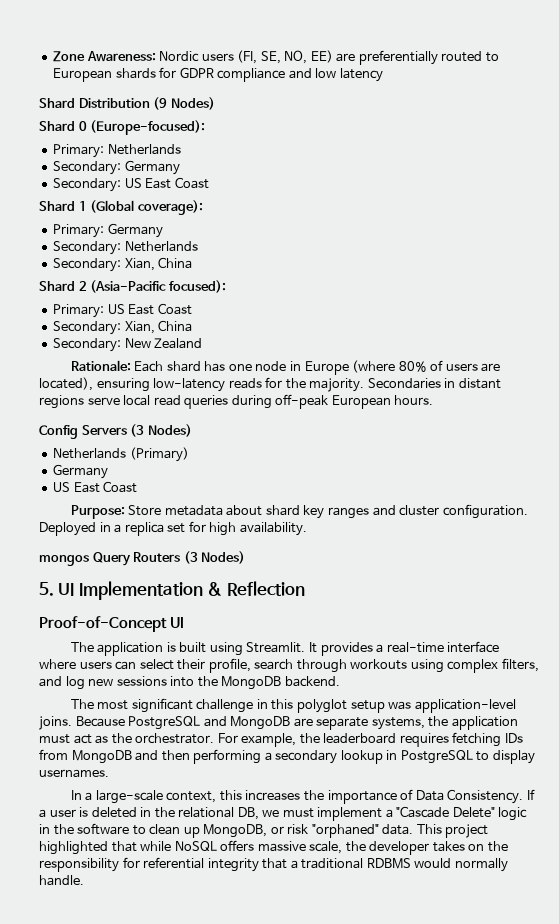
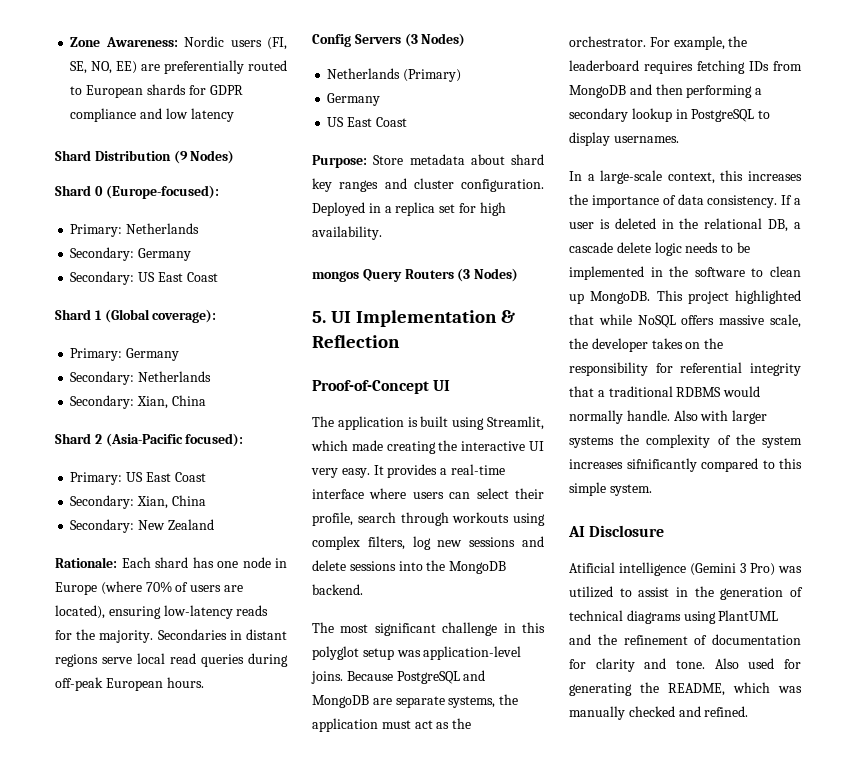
- Rationale: Each shard has one node in Europe (where 80% of users are located), ensuring low-latency reads for the majority.
+ Rationale: Each shard has one node in Europe (where 70% of users are located), ensuring low-latency reads for the majority.
- The application is built using Streamlit.
+ The application is built using Streamlit, which made creating the interactive UI very easy.
- It provides a real-time interface where users can select their profile, search through workouts using complex filters, and log new sessions into the MongoDB backend.
+ It provides a real-time interface where users can select their profile, search through workouts using complex filters, log new sessions and delete sessions into the MongoDB backend.
- In a large-scale context, this increases the importance of Data Consistency.
+ In a large-scale context, this increases the importance of data consistency.
- If a user is deleted in the relational DB, we must implement a "Cascade Delete" logic in the software to clean up MongoDB, or risk "orphaned" data.
+ If a user is deleted in the relational DB, a cascade delete logic needs to be implemented in the software to clean up MongoDB.
+ Also with larger systems the complexity of the system increases sifnificantly compared to this simple system.
+ AI Disclosure
+ Atificial intelligence (Gemini 3 Pro) was utilized to assist in the generation of technical diagrams using PlantUML and the refinement of documentation for clarity and tone. Also used for generating the README, which was manually checked and refined.

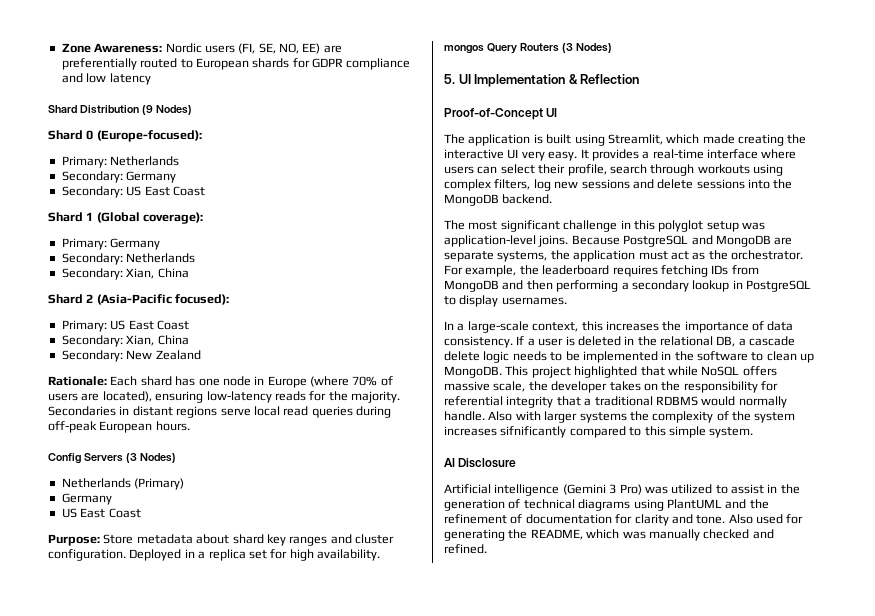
- Atificial intelligence (Gemini 3 Pro) was utilized to assist in the generation of technical diagrams using PlantUML and the refinement of documentation for clarity and tone.
+ Artificial intelligence (Gemini 3 Pro) was utilized to assist in the generation of technical diagrams using PlantUML and the refinement of documentation for clarity and tone.

